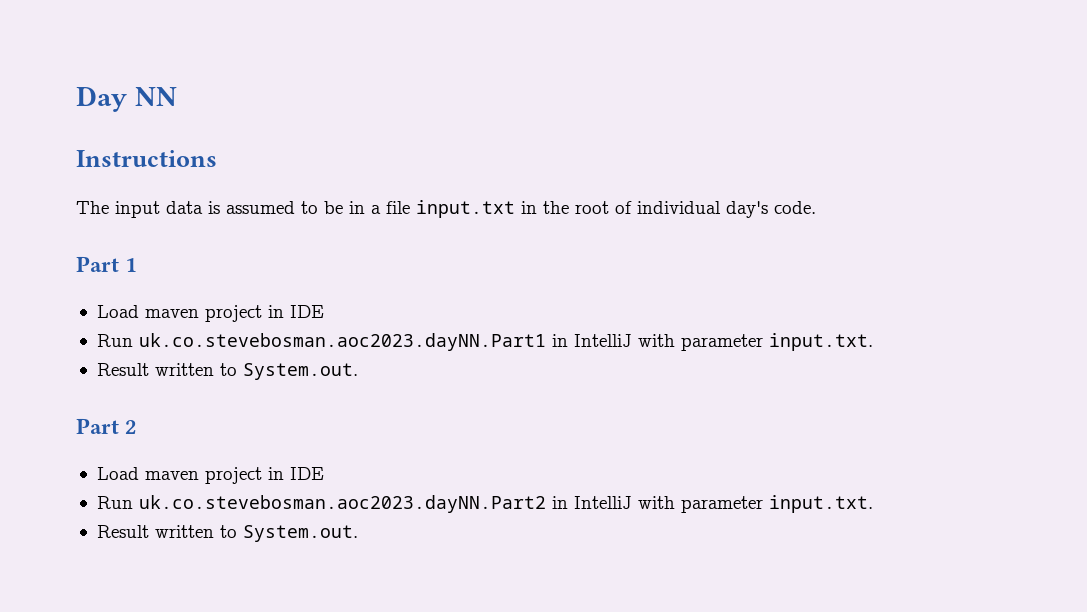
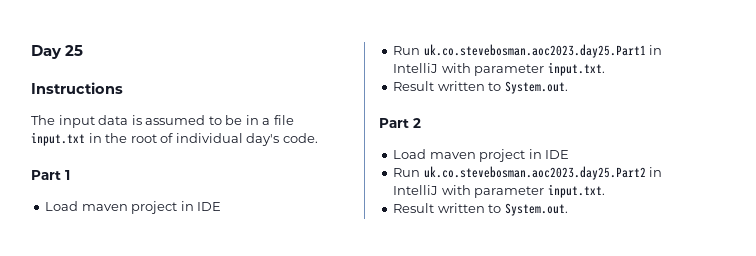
- Day NN
+ Day 25
- Run uk.co.stevebosman.aoc2023.dayNN.Part1 in IntelliJ with parameter input.txt.
+ Run uk.co.stevebosman.aoc2023.day25.Part1 in IntelliJ with parameter input.txt.
- Run uk.co.stevebosman.aoc2023.dayNN.Part2 in IntelliJ with parameter input.txt.
+ Run uk.co.stevebosman.aoc2023.day25.Part2 in IntelliJ with parameter input.txt.

